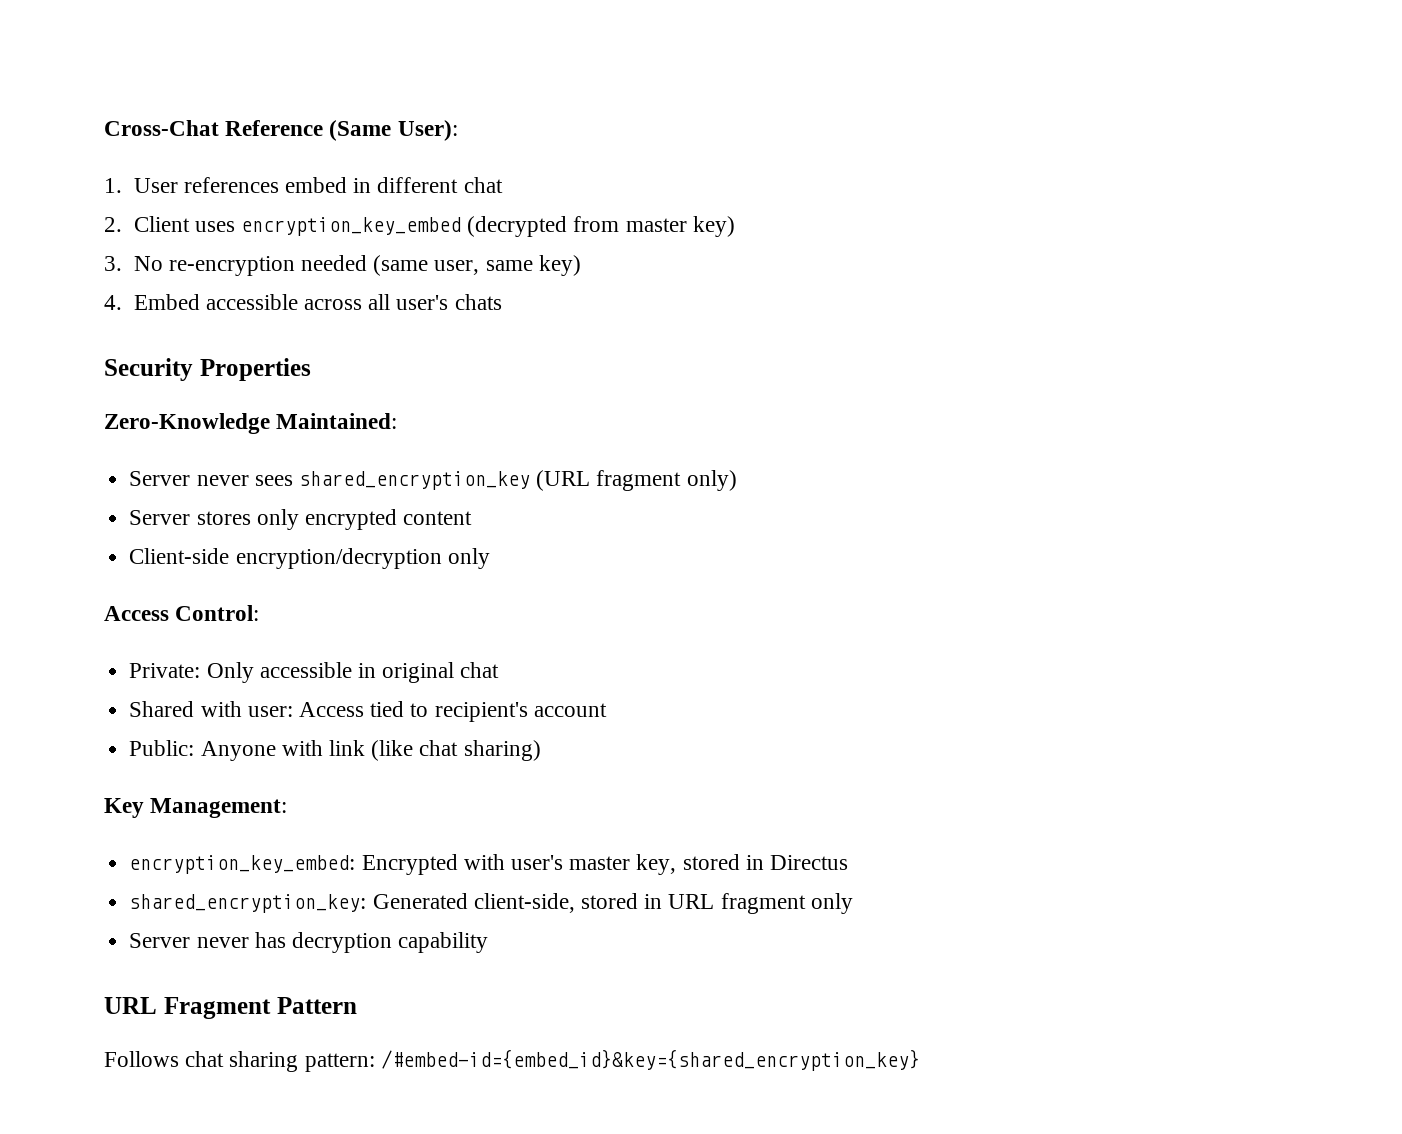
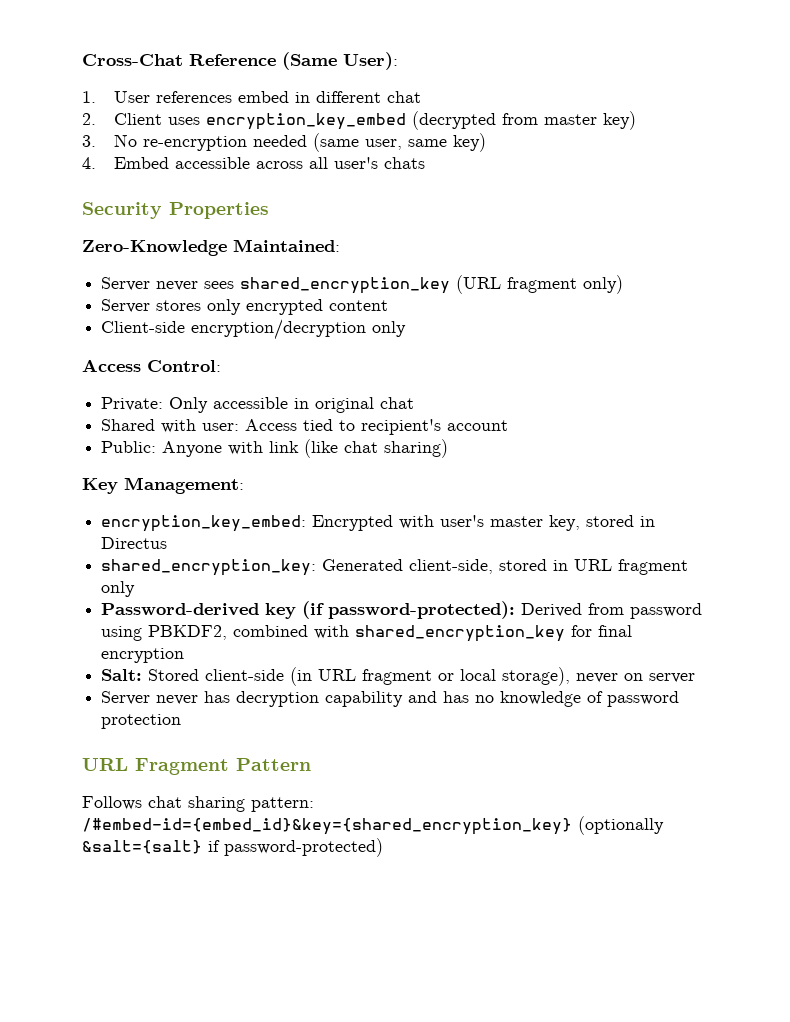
+ Password-derived key (if password-protected): Derived from password using PBKDF2, combined with shared_encryption_key for final encryption
+ Salt: Stored client-side (in URL fragment or local storage), never on server
- Server never has decryption capability
+ Server never has decryption capability and has no knowledge of password protection
- Follows chat sharing pattern: /#embed-id={embed_id}&key={shared_encryption_key}
+ Follows chat sharing pattern: /#embed-id={embed_id}&key={shared_encryption_key} (optionally &salt={salt} if password-protected)

